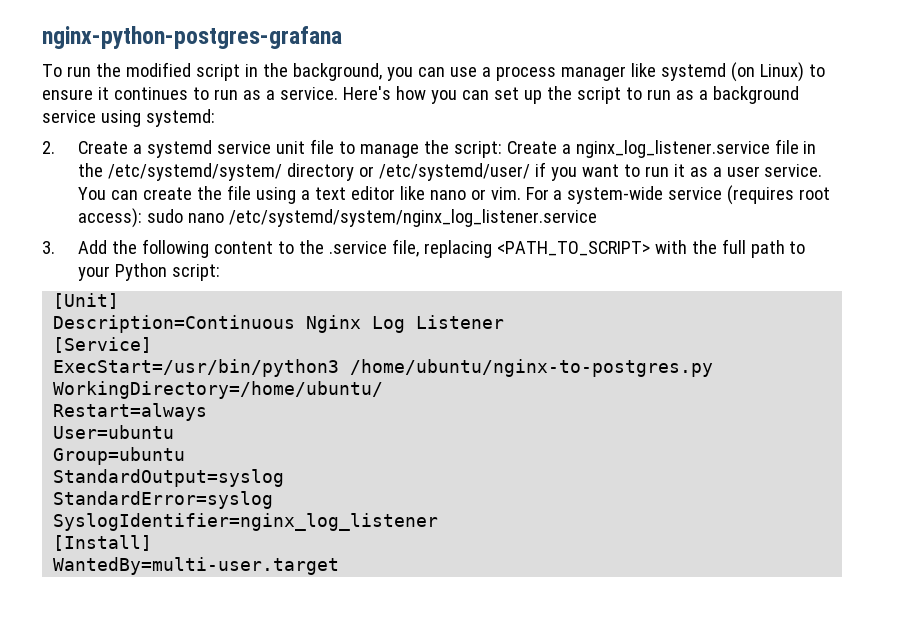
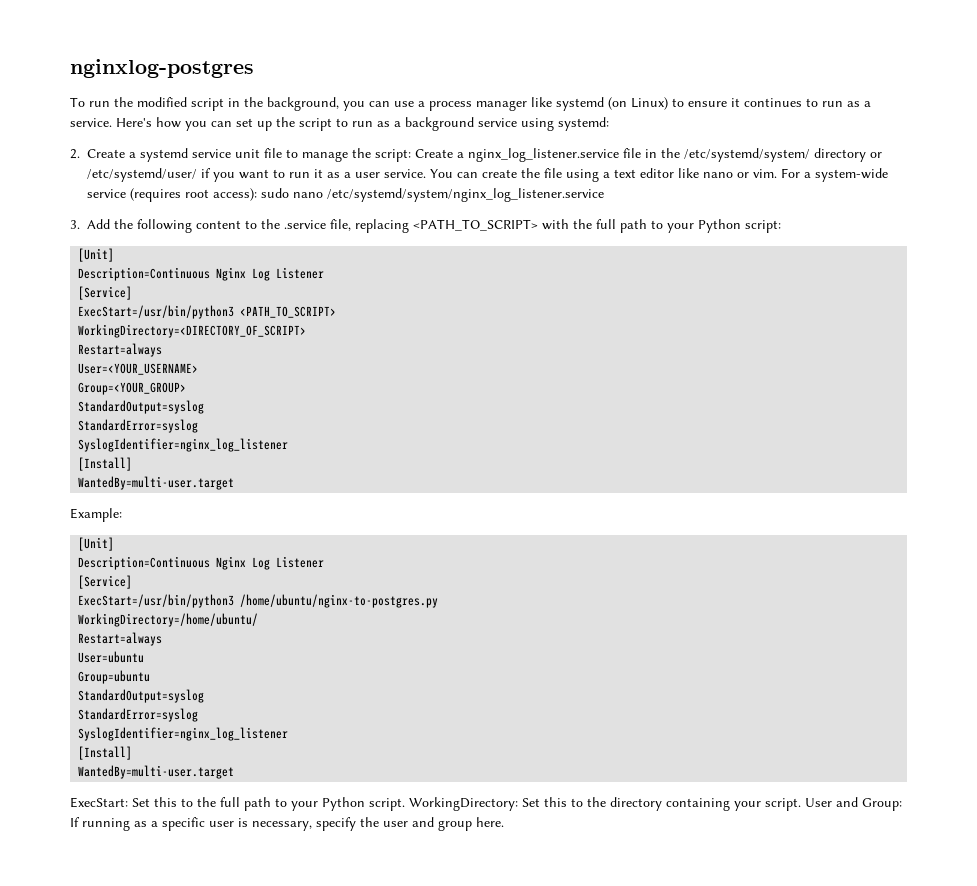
- nginx-python-postgres-grafana
+ nginxlog-postgres
+ ExecStart=/usr/bin/python3 <PATH_TO_SCRIPT>
+ WorkingDirectory=<DIRECTORY_OF_SCRIPT>
+ Restart=always
+ User=<YOUR_USERNAME>
+ Group=<YOUR_GROUP>
+ StandardOutput=syslog
+ StandardError=syslog
+ SyslogIdentifier=nginx_log_listener
+ [Install]
+ WantedBy=multi-user.target
+ Example:
+ [Unit]
+ Description=Continuous Nginx Log Listener
+ [Service]
+ ExecStart: Set this to the full path to your Python script. WorkingDirectory: Set this to the directory containing your script. User and Group: If running as a specific user is necessary, specify the user and group here.

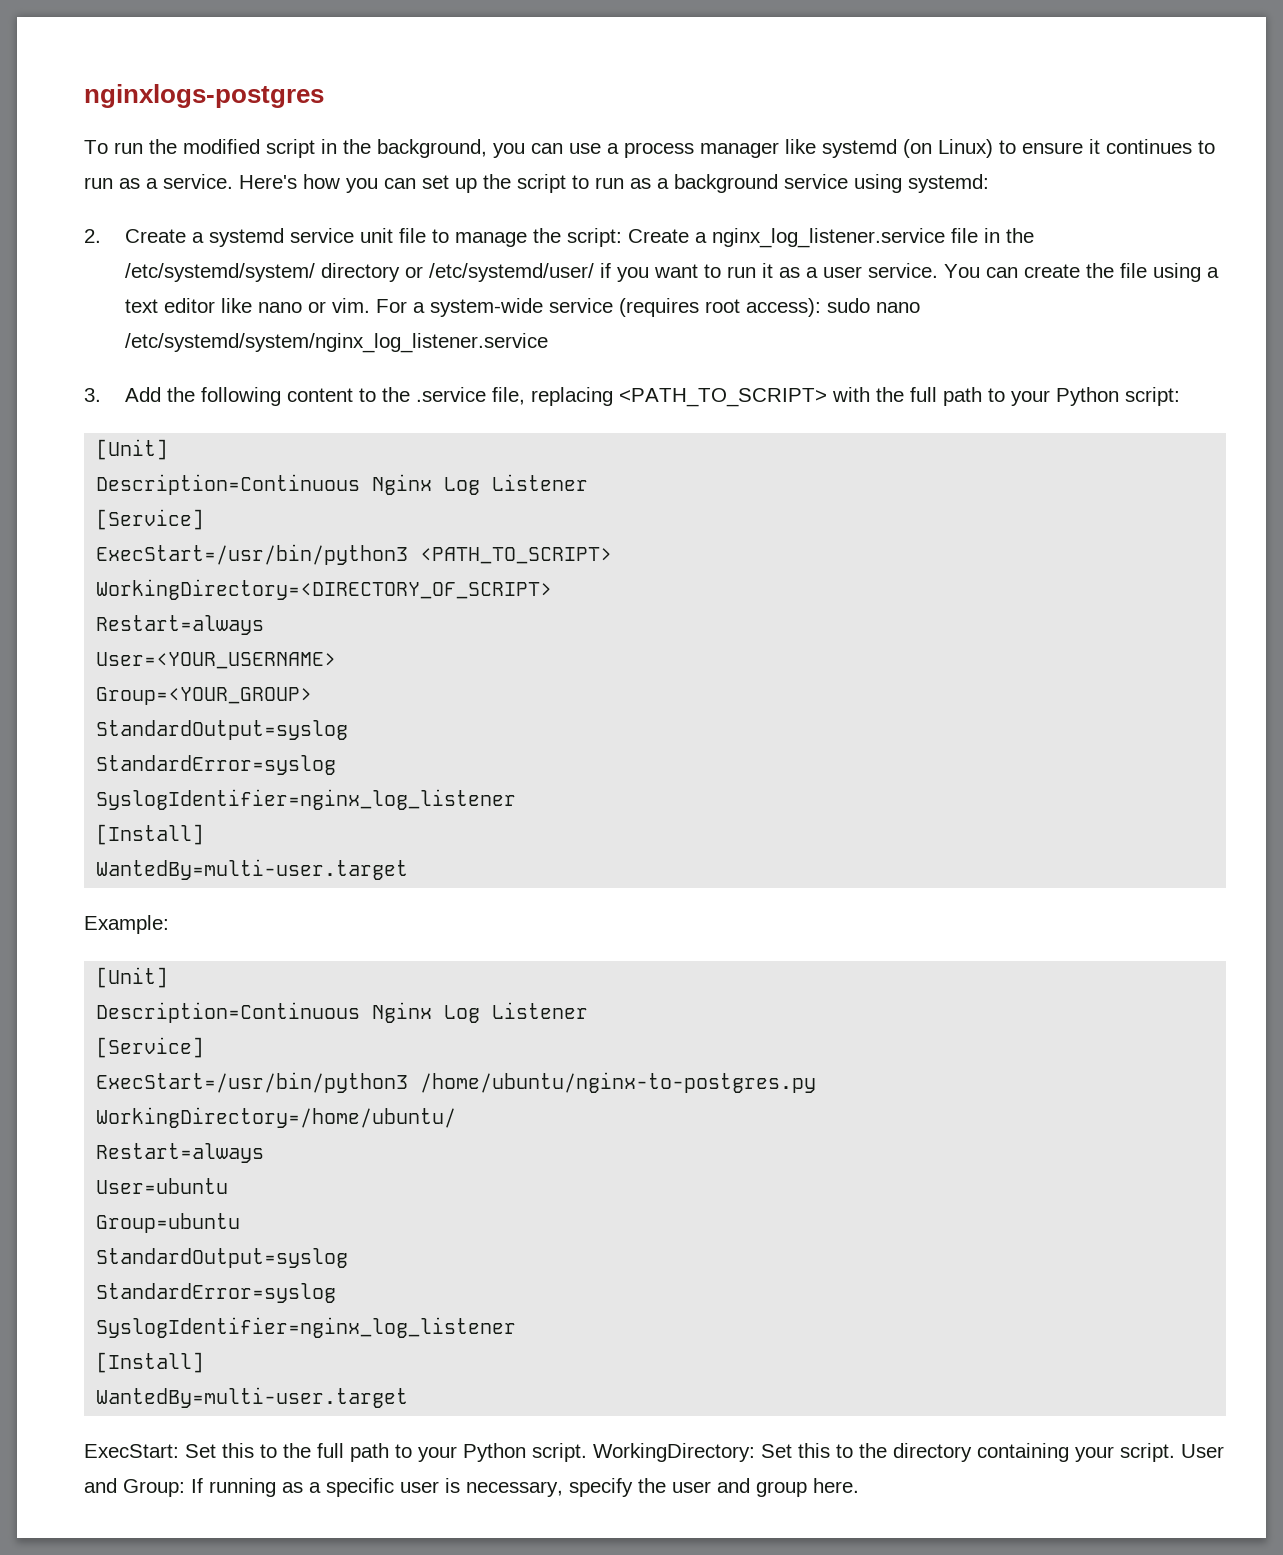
- nginxlog-postgres
+ nginxlogs-postgres

